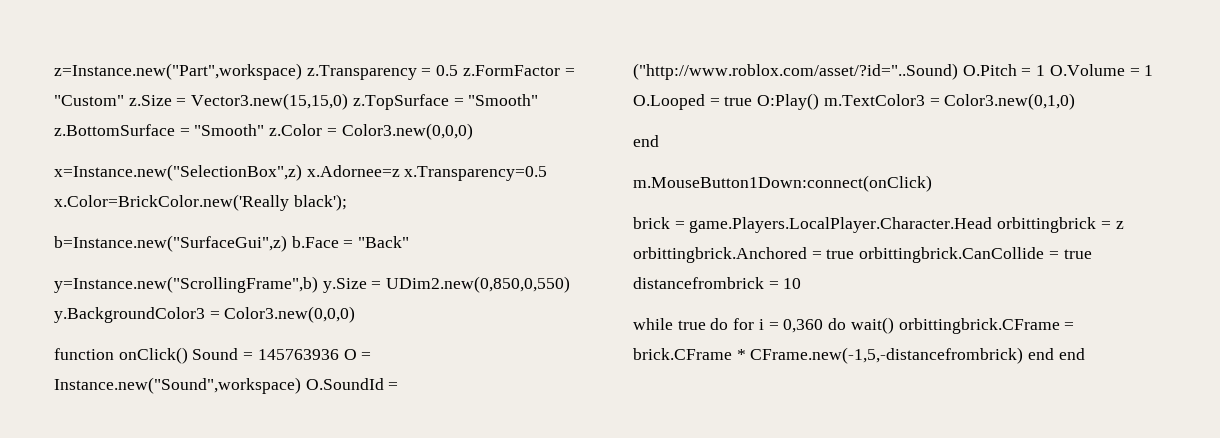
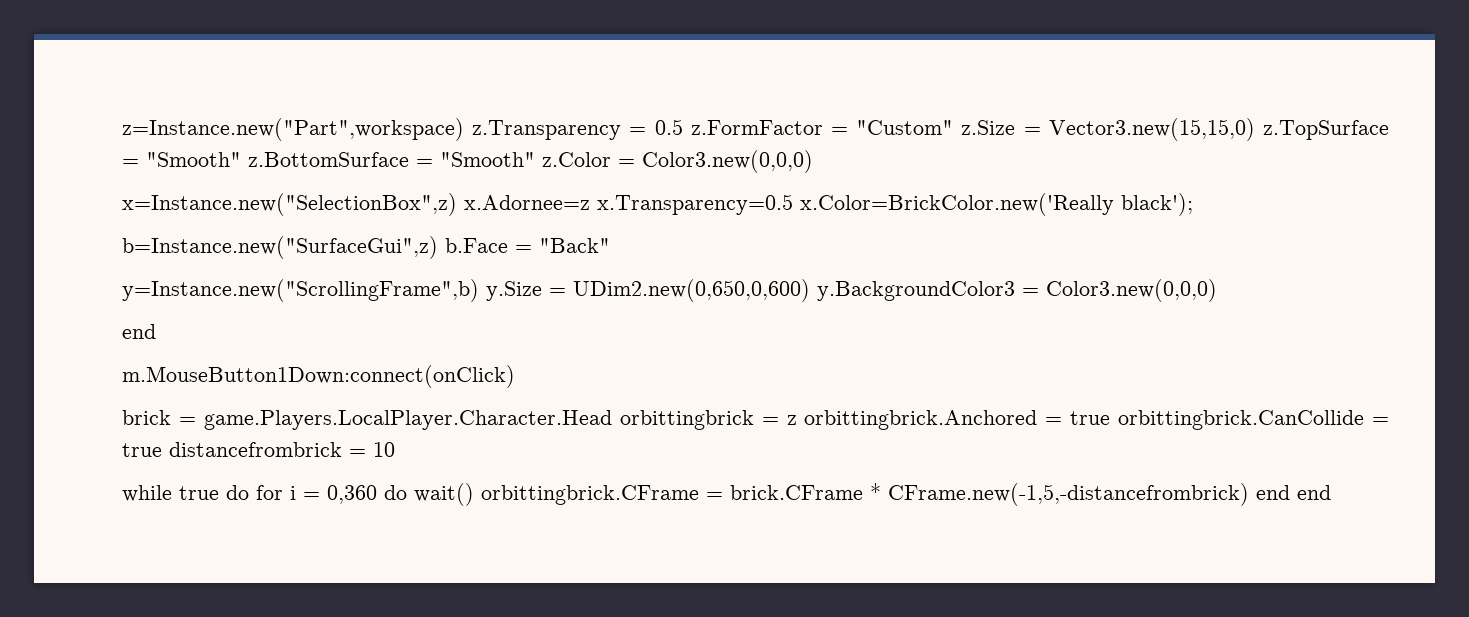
- y=Instance.new("ScrollingFrame",b) y.Size = UDim2.new(0,850,0,550) y.BackgroundColor3 = Color3.new(0,0,0)
+ y=Instance.new("ScrollingFrame",b) y.Size = UDim2.new(0,650,0,600) y.BackgroundColor3 = Color3.new(0,0,0)
- function onClick() Sound = 145763936 O = Instance.new("Sound",workspace) O.SoundId = ("http://www.roblox.com/asset/?id="..Sound) O.Pitch = 1 O.Volume = 1 O.Looped = true O:Play() m.TextColor3 = Color3.new(0,1,0)

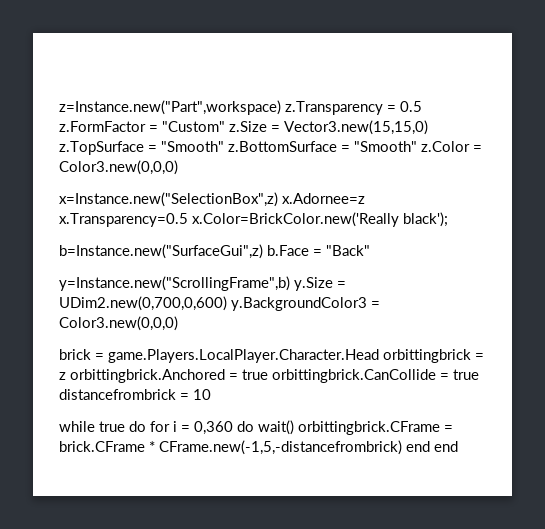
- y=Instance.new("ScrollingFrame",b) y.Size = UDim2.new(0,650,0,600) y.BackgroundColor3 = Color3.new(0,0,0)
- end
- m.MouseButton1Down:connect(onClick)
+ y=Instance.new("ScrollingFrame",b) y.Size = UDim2.new(0,700,0,600) y.BackgroundColor3 = Color3.new(0,0,0)

